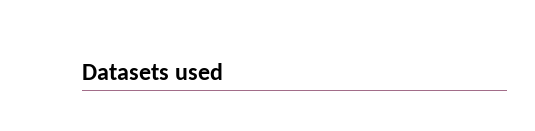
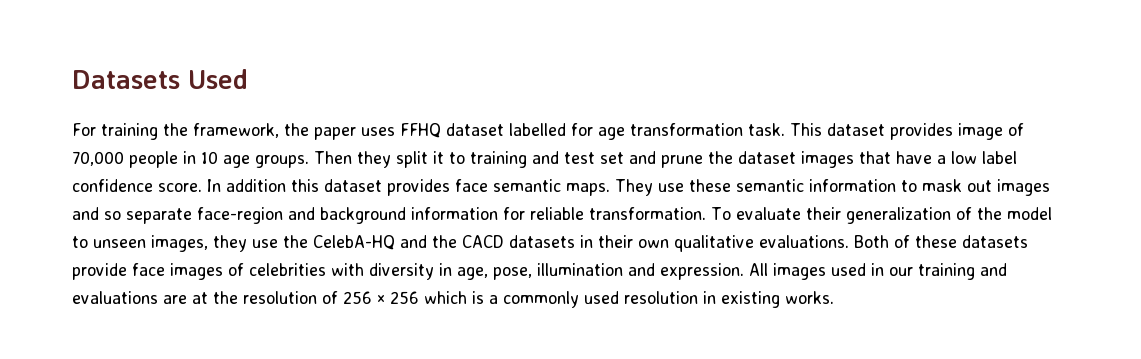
- Datasets used
+ Datasets Used
+ For training the framework, the paper uses FFHQ dataset labelled for age transformation task. This dataset provides image of 70,000 people in 10 age groups. Then they split it to training and test set and prune the dataset images that have a low label confidence score. In addition this dataset provides face semantic maps. They use these semantic information to mask out images and so separate face-region and background information for reliable transformation. To evaluate their generalization of the model to unseen images, they use the CelebA-HQ and the CACD datasets in their own qualitative evaluations. Both of these datasets provide face images of celebrities with diversity in age, pose, illumination and expression. All images used in our training and evaluations are at the resolution of 256 × 256 which is a commonly used resolution in existing works.

